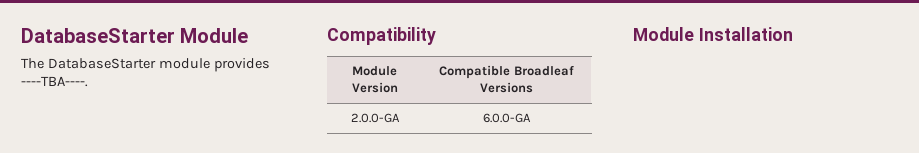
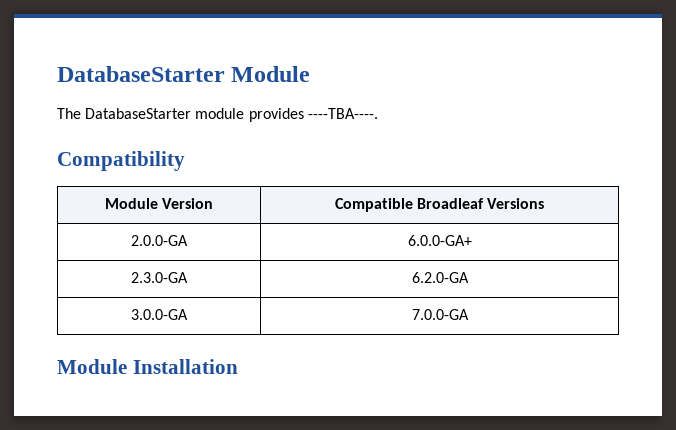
- 2.0.0-GA | 6.0.0-GA
+ 2.0.0-GA | 6.0.0-GA+
+ 2.3.0-GA | 6.2.0-GA
+ 3.0.0-GA | 7.0.0-GA

